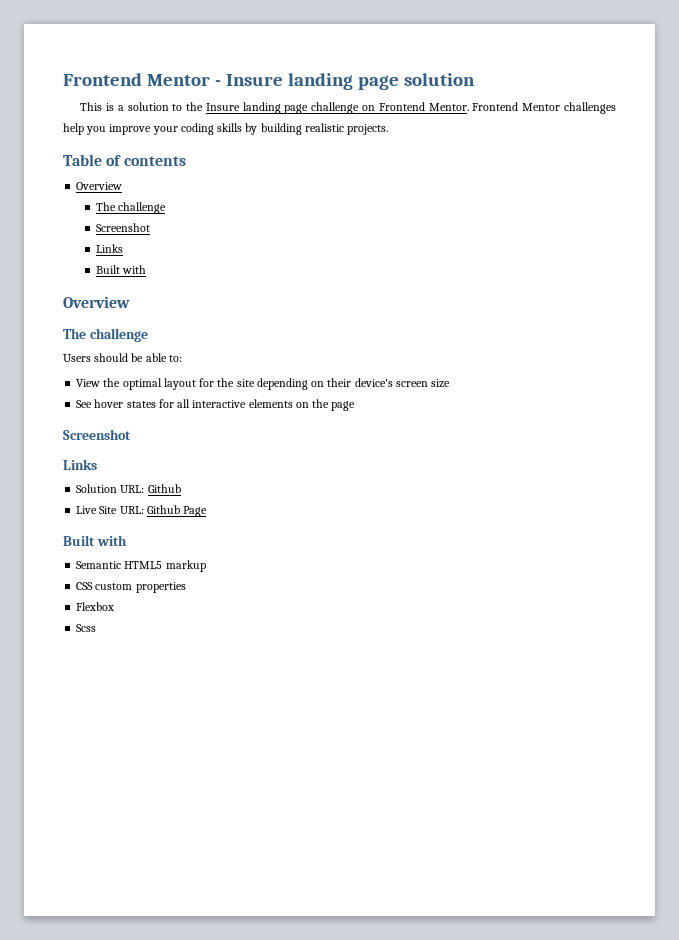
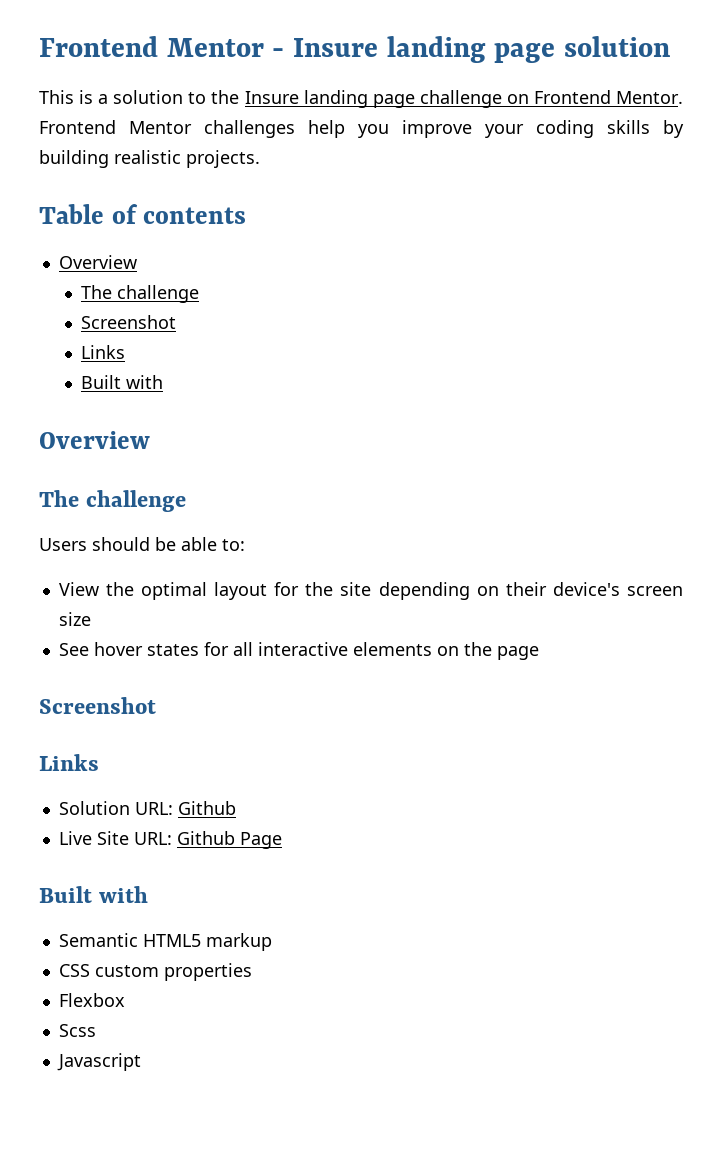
+ Javascript

